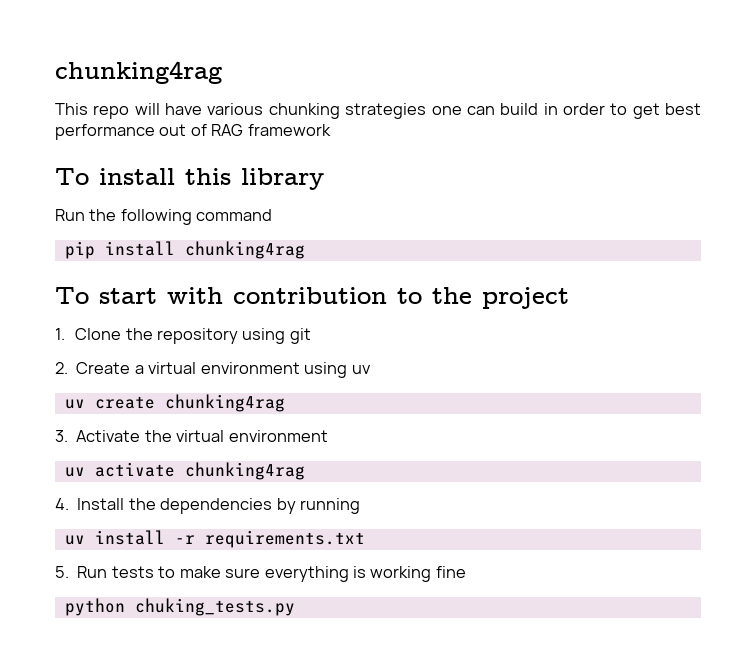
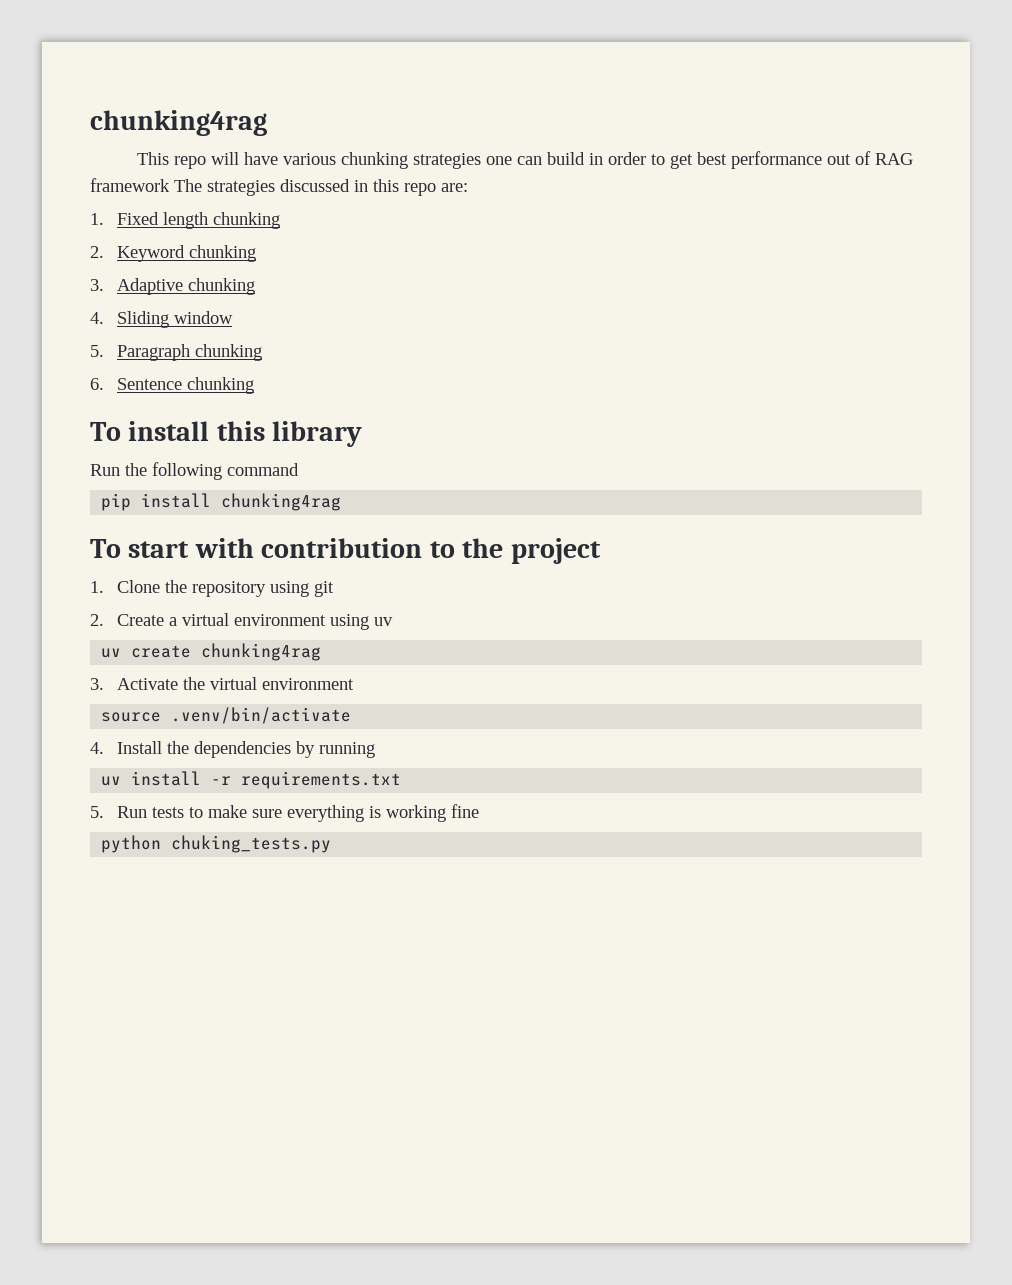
- This repo will have various chunking strategies one can build in order to get best performance out of RAG framework
+ This repo will have various chunking strategies one can build in order to get best performance out of RAG framework The strategies discussed in this repo are:
+ 1. Fixed length chunking
+ 2. Keyword chunking
+ 3. Adaptive chunking
+ 4. Sliding window
+ 5. Paragraph chunking
+ 6. Sentence chunking
- uv activate chunking4rag
+ source .venv/bin/activate

